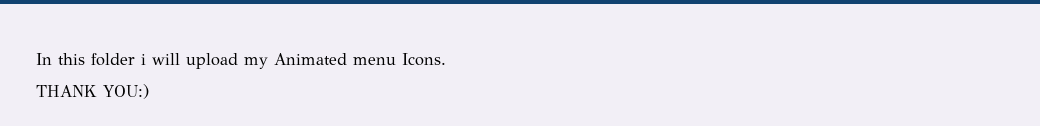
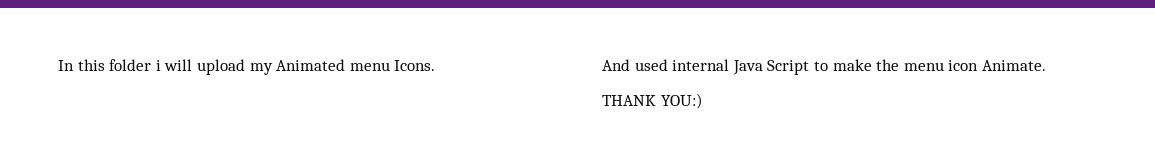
+ And used internal Java Script to make the menu icon Animate.

